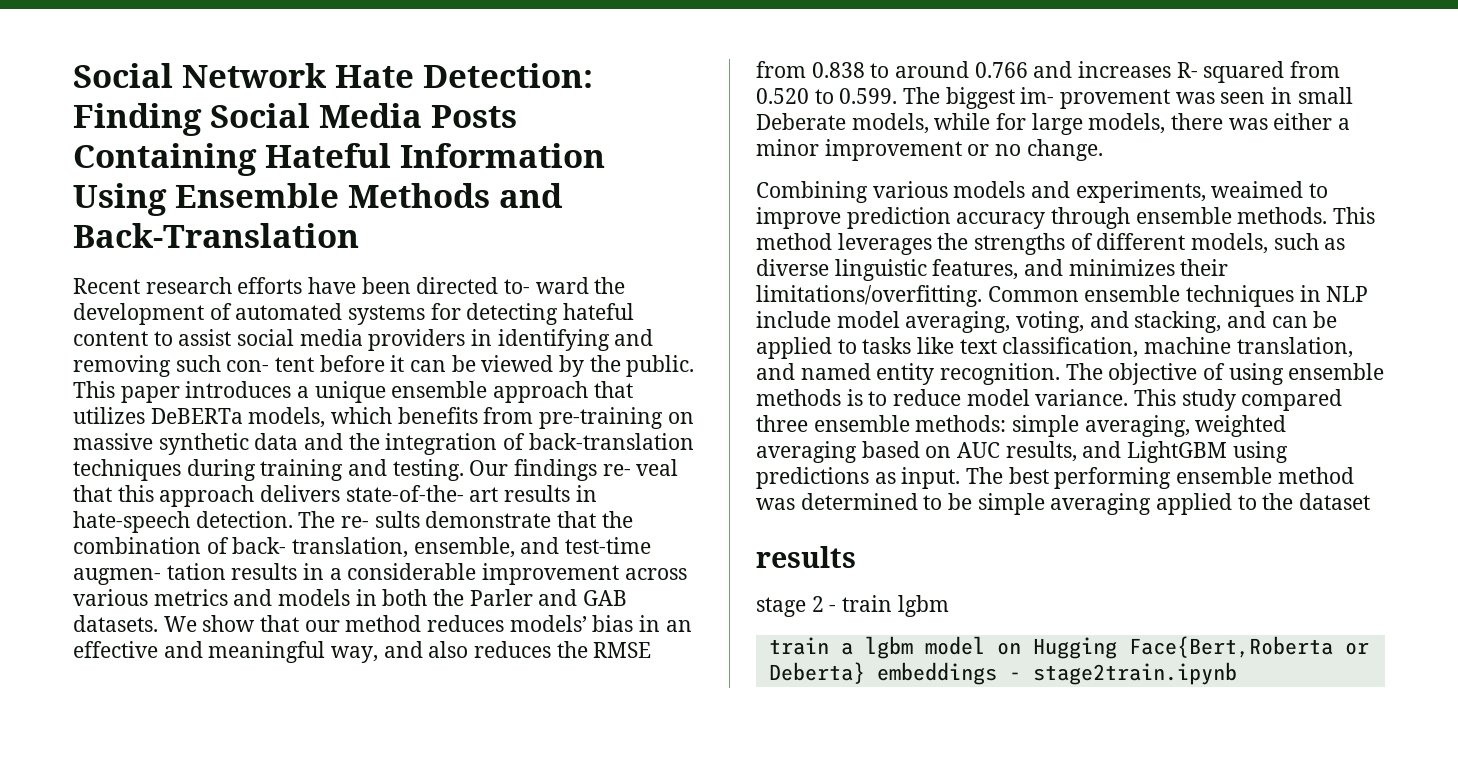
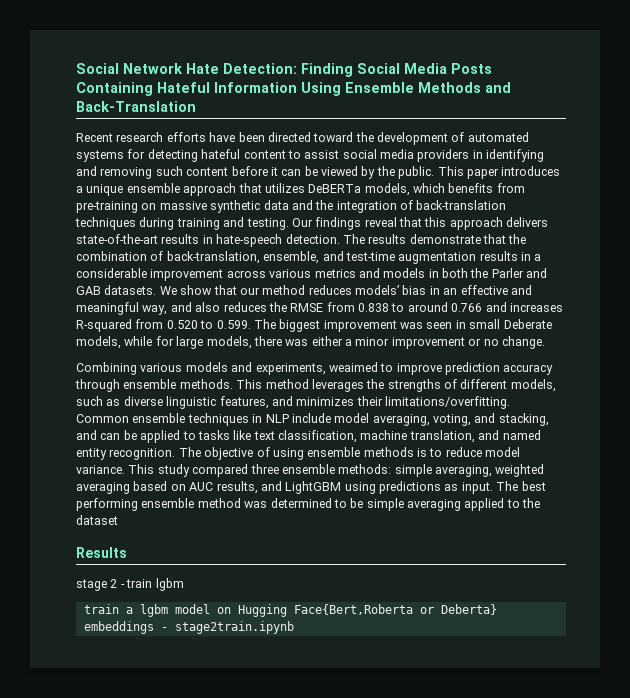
- Recent research efforts have been directed to- ward the development of automated systems for detecting hateful content to assist social media providers in identifying and removing such con- tent before it can be viewed by the public.
+ Recent research efforts have been directed toward the development of automated systems for detecting hateful content to assist social media providers in identifying and removing such content before it can be viewed by the public.
- Our findings re- veal that this approach delivers state-of-the- art results in hate-speech detection.
+ Our findings reveal that this approach delivers state-of-the-art results in hate-speech detection.
- The re- sults demonstrate that the combination of back- translation, ensemble, and test-time augmen- tation results in a considerable improvement across various metrics and models in both the Parler and GAB datasets.
+ The results demonstrate that the combination of back-translation, ensemble, and test-time augmentation results in a considerable improvement across various metrics and models in both the Parler and GAB datasets.
- We show that our method reduces models’ bias in an effective and meaningful way, and also reduces the RMSE from 0.838 to around 0.766 and increases R- squared from 0.520 to 0.599. The biggest im- provement was seen in small Deberate models, while for large models, there was either a minor improvement or no change.
+ We show that our method reduces models’ bias in an effective and meaningful way, and also reduces the RMSE from 0.838 to around 0.766 and increases R-squared from 0.520 to 0.599. The biggest improvement was seen in small Deberate models, while for large models, there was either a minor improvement or no change.
  The best performing ensemble method was determined to be simple averaging applied to the dataset
- results
+ Results

